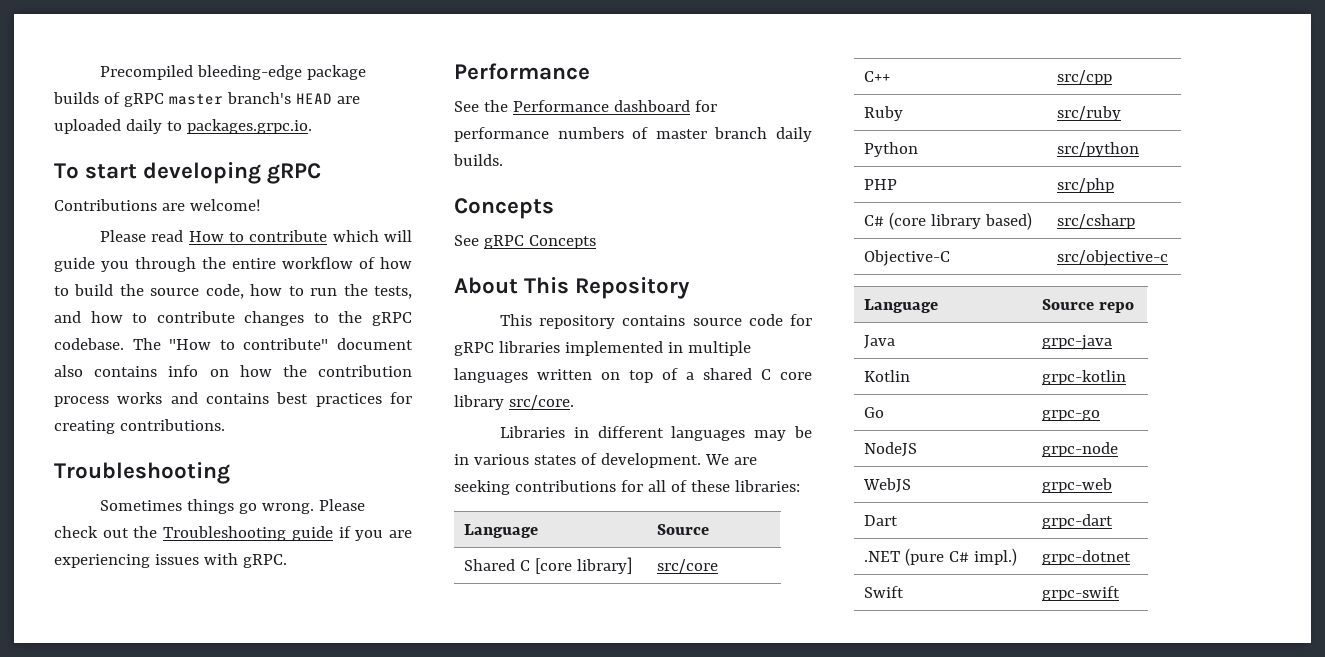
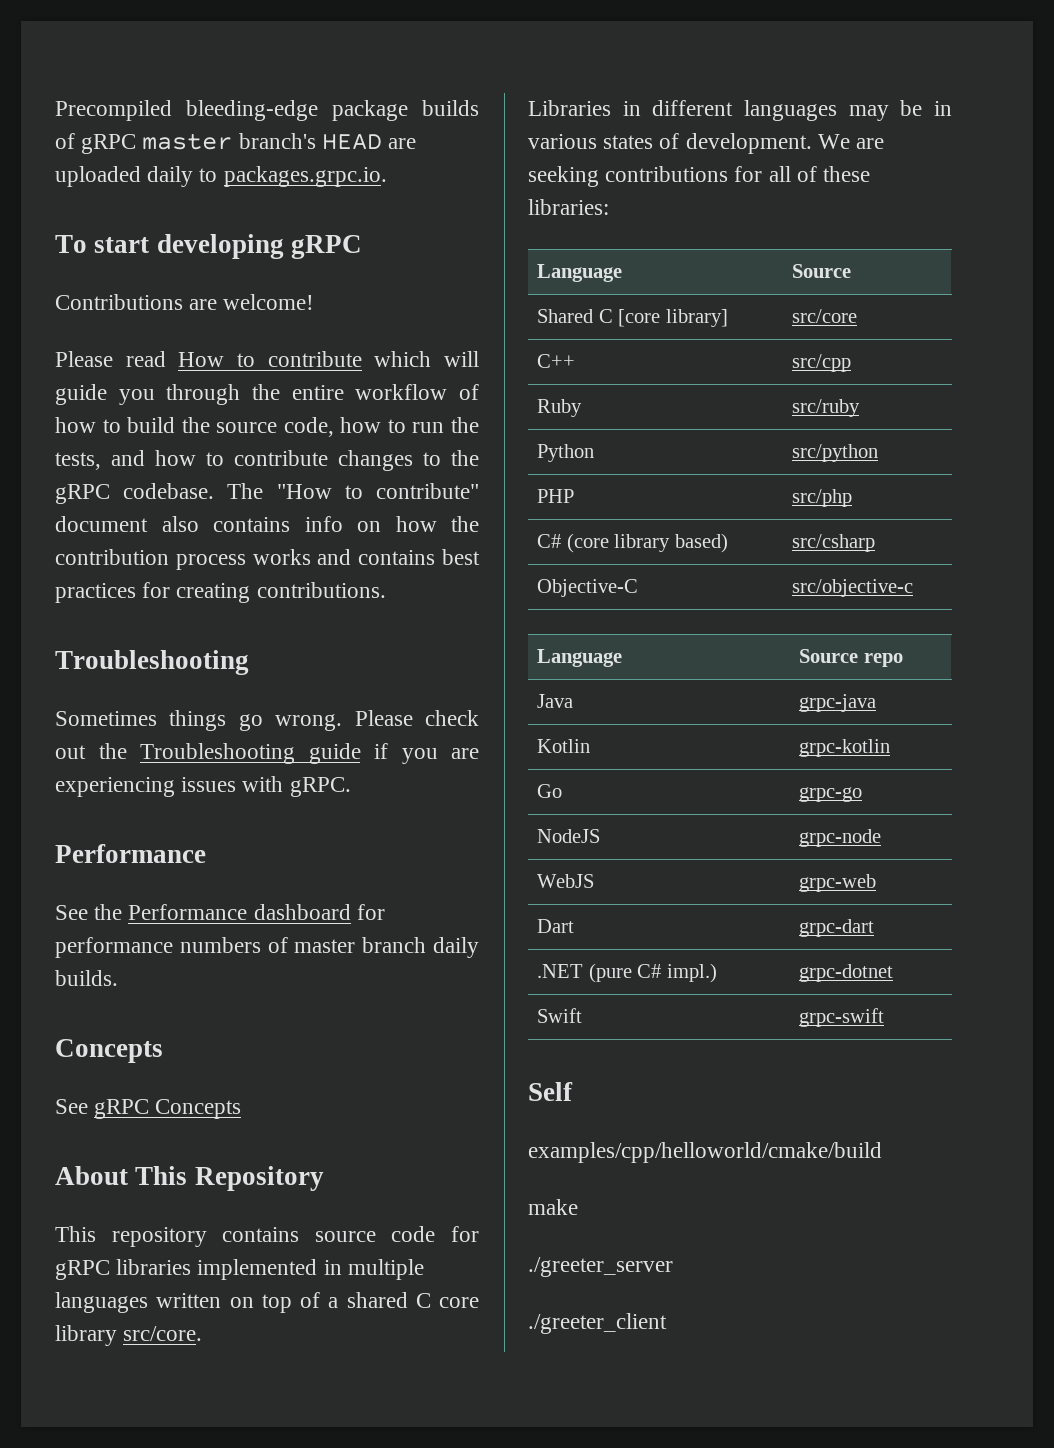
+ Self
+ examples/cpp/helloworld/cmake/build
+ make
+ ./greeter_server
+ ./greeter_client

